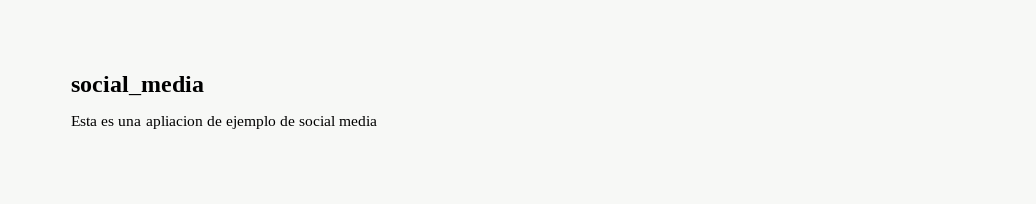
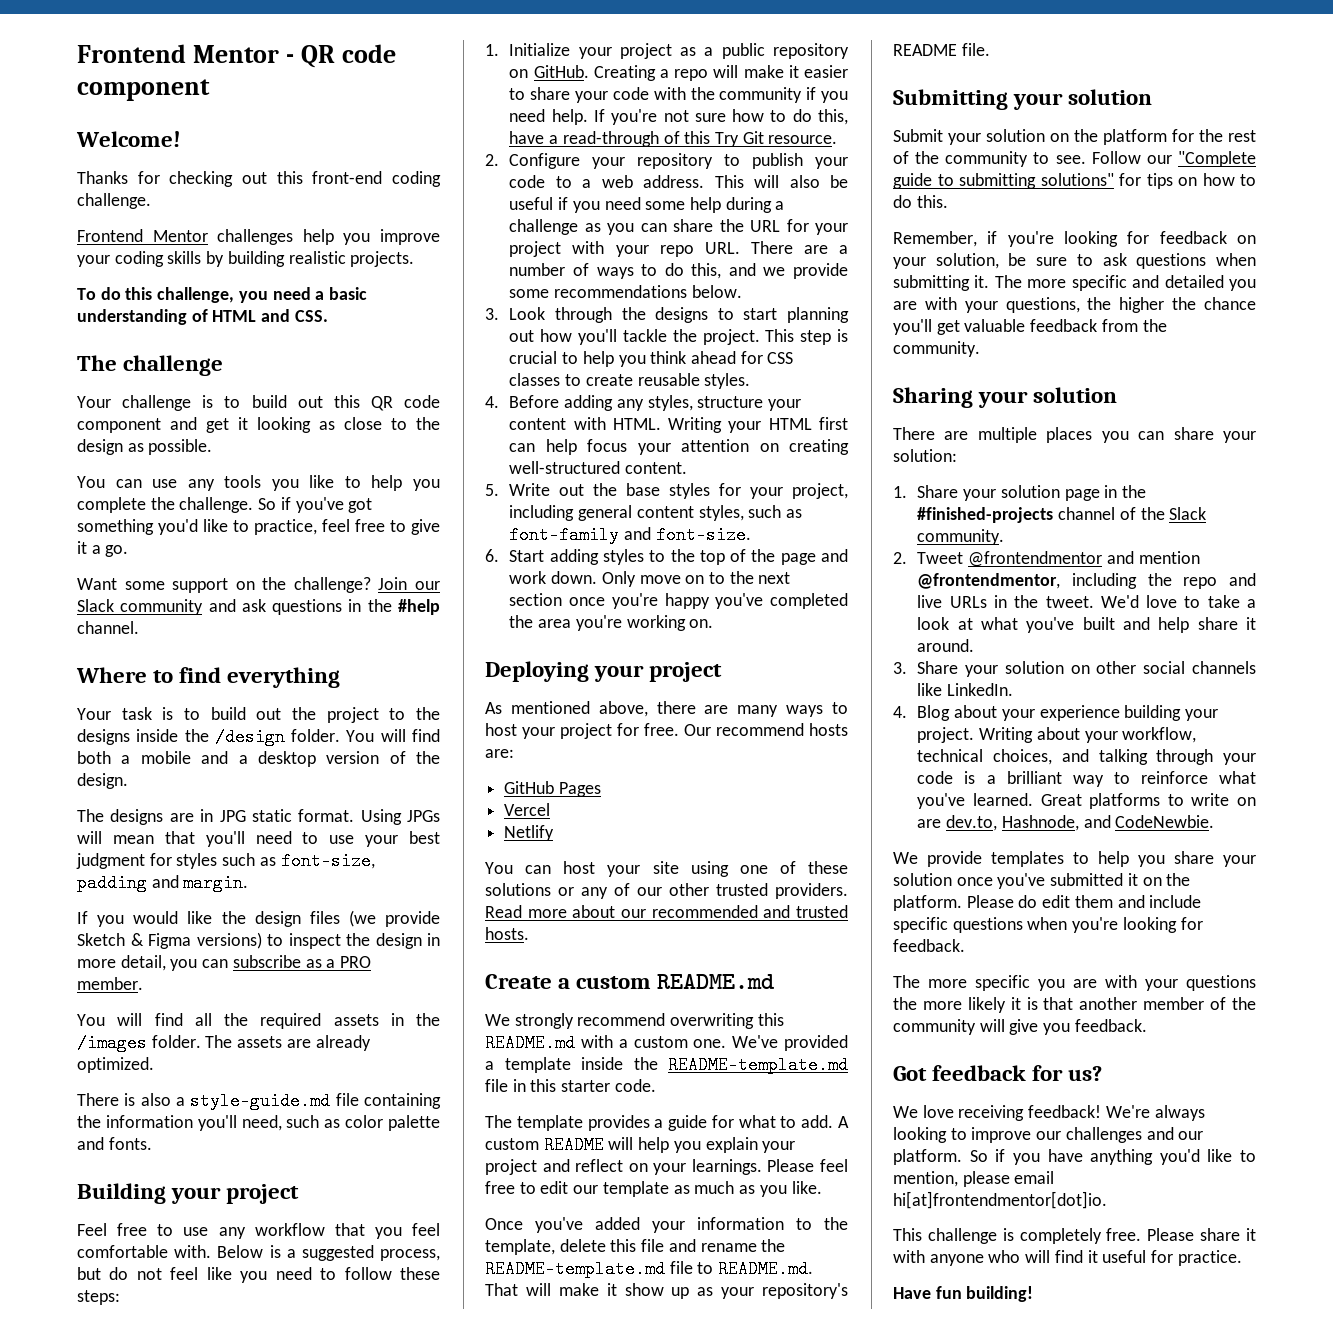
- social_media
- Esta es una apliacion de ejemplo de social media
+ Frontend Mentor - QR code component
+ Welcome!
+ Thanks for checking out this front-end coding challenge.
+ Frontend Mentor challenges help you improve your coding skills by building realistic projects.
+ To do this challenge, you need a basic understanding of HTML and CSS.
+ The challenge
+ Your challenge is to build out this QR code component and get it looking as close to the design as possible.
+ You can use any tools you like to help you complete the challenge. So if you've got something you'd like to practice, feel free to give it a go.
+ Want some support on the challenge? Join our Slack community and ask questions in the #help channel.
+ Where to find everything
+ Your task is to build out the project to the designs inside the /design folder. You will find both a mobile and a desktop version of the design.
+ The designs are in JPG static format. Using JPGs will mean that you'll need to use your best judgment for styles such as font-size, padding and margin.
+ If you would like the design files (we provide Sketch & Figma versions) to inspect the design in more detail, you can subscribe as a PRO member.
+ You will find all the required assets in the /images folder. The assets are already optimized.
+ There is also a style-guide.md file containing the information you'll need, such as color palette and fonts.
+ Building your project
+ Feel free to use any workflow that you feel comfortable with. Below is a suggested process, but do not feel like you need to follow these steps:
+ 1. Initialize your project as a public repository on GitHub. Creating a repo will make it easier to share your code with the community if you need help. If you're not sure how to do this, have a read-through of this Try Git resource.
+ 2. Configure your repository to publish your code to a web address. This will also be useful if you need some help during a challenge as you can share the URL for your project with your repo URL. There are a number of ways to do this, and we provide some recommendations below.
+ 3. Look through the designs to start planning out how you'll tackle the project. This step is crucial to help you think ahead for CSS classes to create reusable styles.
+ 4. Before adding any styles, structure your content with HTML. Writing your HTML first can help focus your attention on creating well-structured content.
+ 5. Write out the base styles for your project, including general content styles, such as font-family and font-size.
+ 6. Start adding styles to the top of the page and work down. Only move on to the next section once you're happy you've completed the area you're working on.
+ Deploying your project
+ As mentioned above, there are many ways to host your project for free. Our recommend hosts are:
+ GitHub Pages
+ Vercel
+ Netlify
+ You can host your site using one of these solutions or any of our other trusted providers. Read more about our recommended and trusted hosts.
+ Create a custom README.md
+ We strongly recommend overwriting this README.md with a custom one. We've provided a template inside the README-template.md file in this starter code.
+ The template provides a guide for what to add. A custom README will help you explain your project and reflect on your learnings. Please feel free to edit our template as much as you like.
+ Once you've added your information to the template, delete this file and rename the README-template.md file to README.md. That will make it show up as your repository's README file.
+ Submitting your solution
+ Submit your solution on the platform for the rest of the community to see. Follow our "Complete guide to submitting solutions" for tips on how to do this.
+ Remember, if you're looking for feedback on your solution, be sure to ask questions when submitting it. The more specific and detailed you are with your questions, the higher the chance you'll get valuable feedback from the community.
+ Sharing your solution
+ There are multiple places you can share your solution:
+ 1. Share your solution page in the #finished-projects channel of the Slack community.
+ 2. Tweet @frontendmentor and mention @frontendmentor, including the repo and live URLs in the tweet. We'd love to take a look at what you've built and help share it around.
+ 3. Share your solution on other social channels like LinkedIn.
+ 4. Blog about your experience building your project. Writing about your workflow, technical choices, and talking through your code is a brilliant way to reinforce what you've learned. Great platforms to write on are dev.to, Hashnode, and CodeNewbie.
+ We provide templates to help you share your solution once you've submitted it on the platform. Please do edit them and include specific questions when you're looking for feedback.
+ The more specific you are with your questions the more likely it is that another member of the community will give you feedback.
+ Got feedback for us?
+ We love receiving feedback! We're always looking to improve our challenges and our platform. So if you have anything you'd like to mention, please email hi[at]frontendmentor[dot]io.
+ This challenge is completely free. Please share it with anyone who will find it useful for practice.
+ Have fun building!

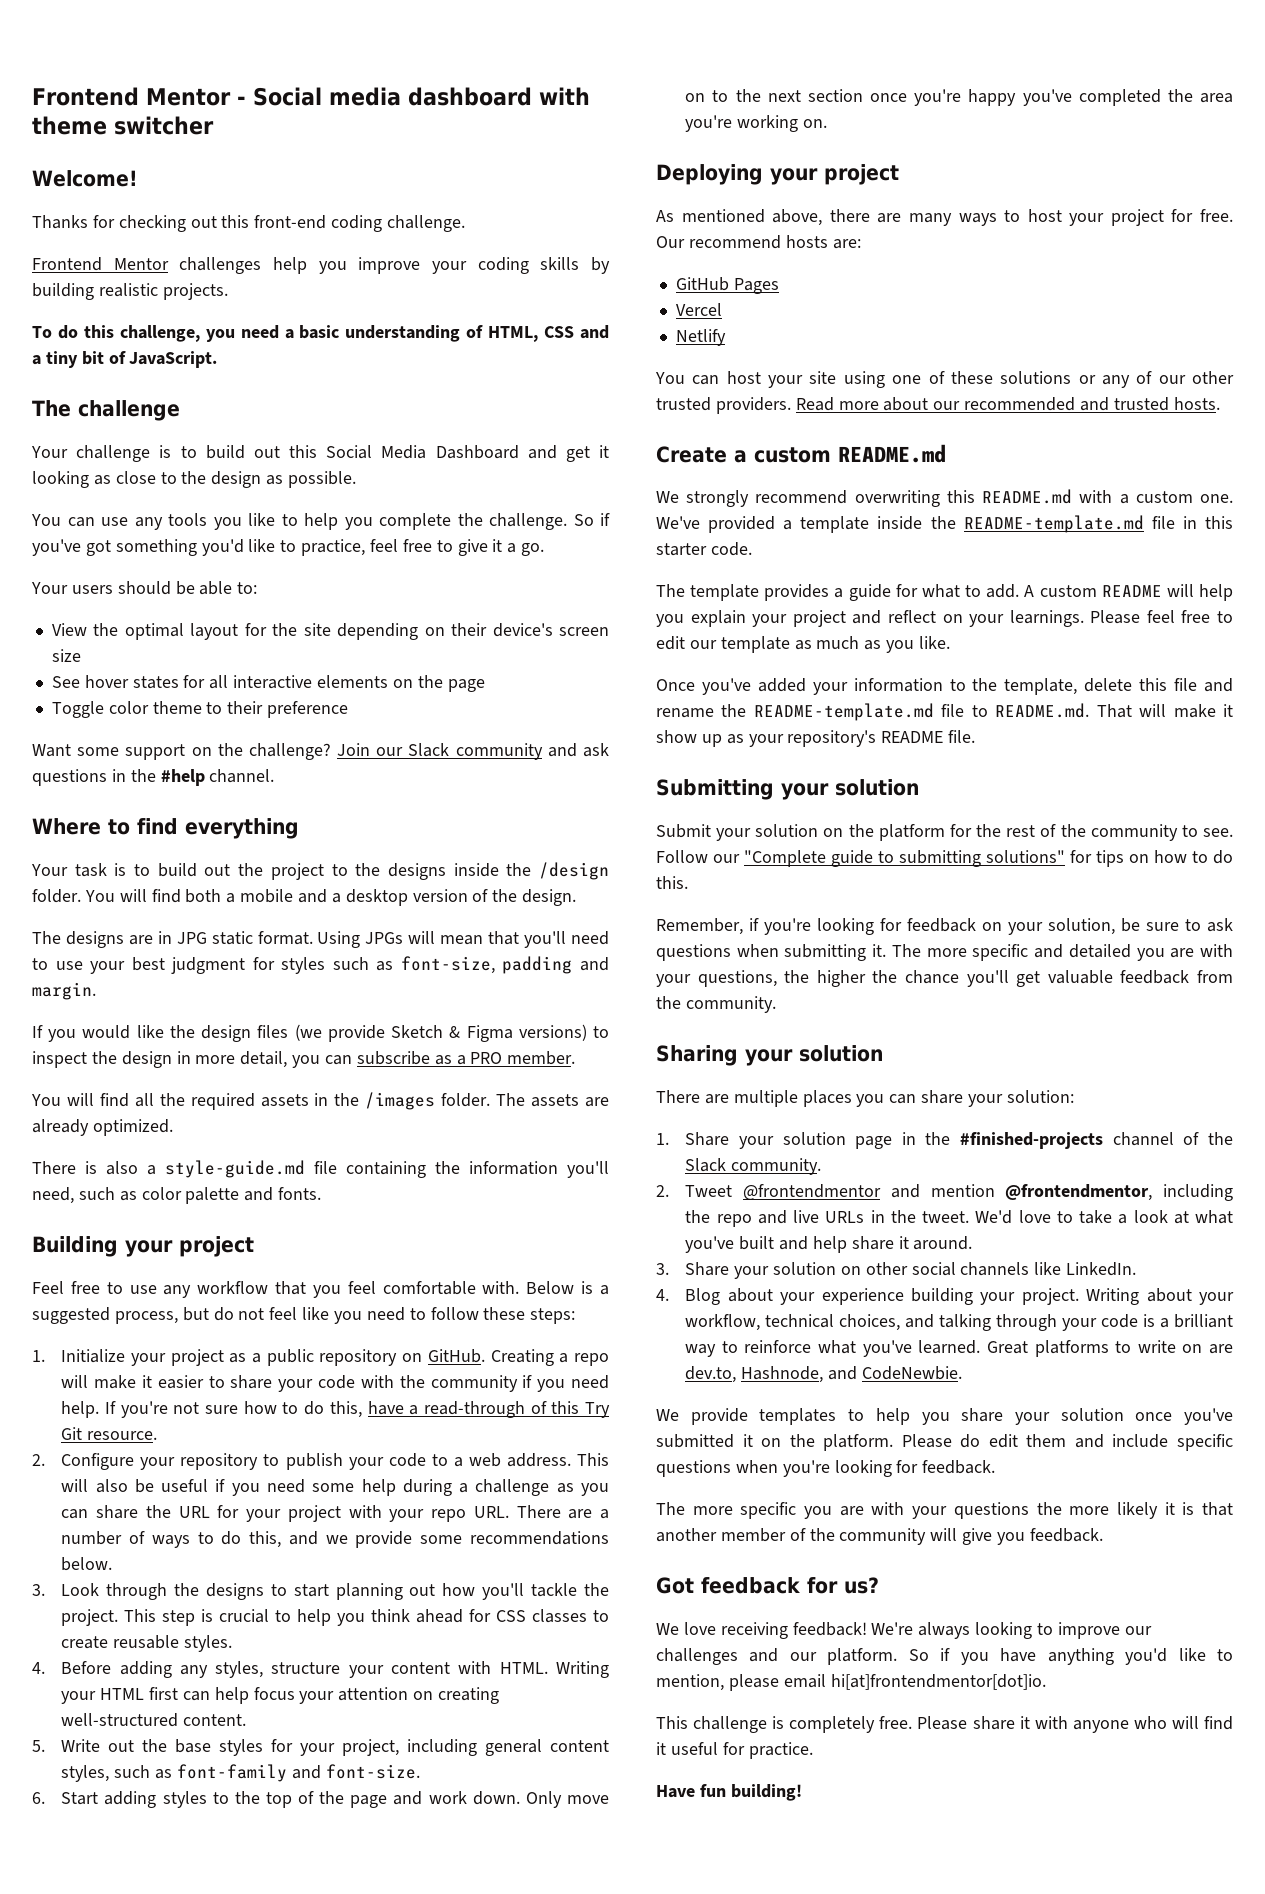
- Frontend Mentor - QR code component
+ Frontend Mentor - Social media dashboard with theme switcher
- To do this challenge, you need a basic understanding of HTML and CSS.
+ To do this challenge, you need a basic understanding of HTML, CSS and a tiny bit of JavaScript.
- Your challenge is to build out this QR code component and get it looking as close to the design as possible.
+ Your challenge is to build out this Social Media Dashboard and get it looking as close to the design as possible.
+ Your users should be able to:
+ View the optimal layout for the site depending on their device's screen size
+ See hover states for all interactive elements on the page
+ Toggle color theme to their preference

